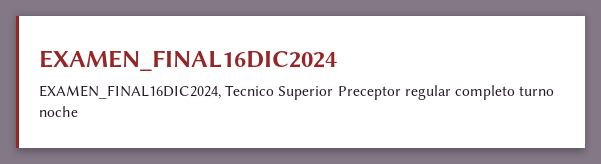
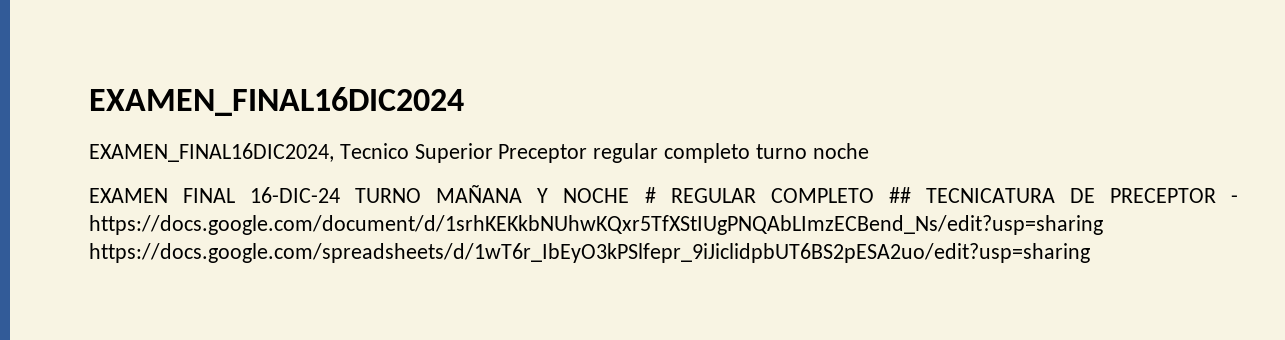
+ EXAMEN FINAL 16-DIC-24 TURNO MAÑANA Y NOCHE # REGULAR COMPLETO ## TECNICATURA DE PRECEPTOR - https://docs.google.com/document/d/1srhKEKkbNUhwKQxr5TfXStIUgPNQAbLImzECBend_Ns/edit?usp=sharing https://docs.google.com/spreadsheets/d/1wT6r_IbEyO3kPSlfepr_9iJiclidpbUT6BS2pESA2uo/edit?usp=sharing

